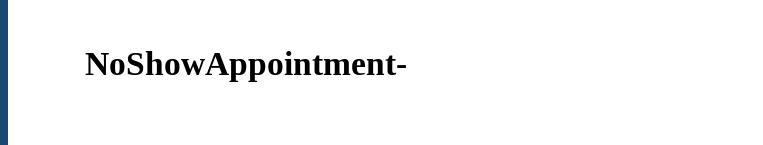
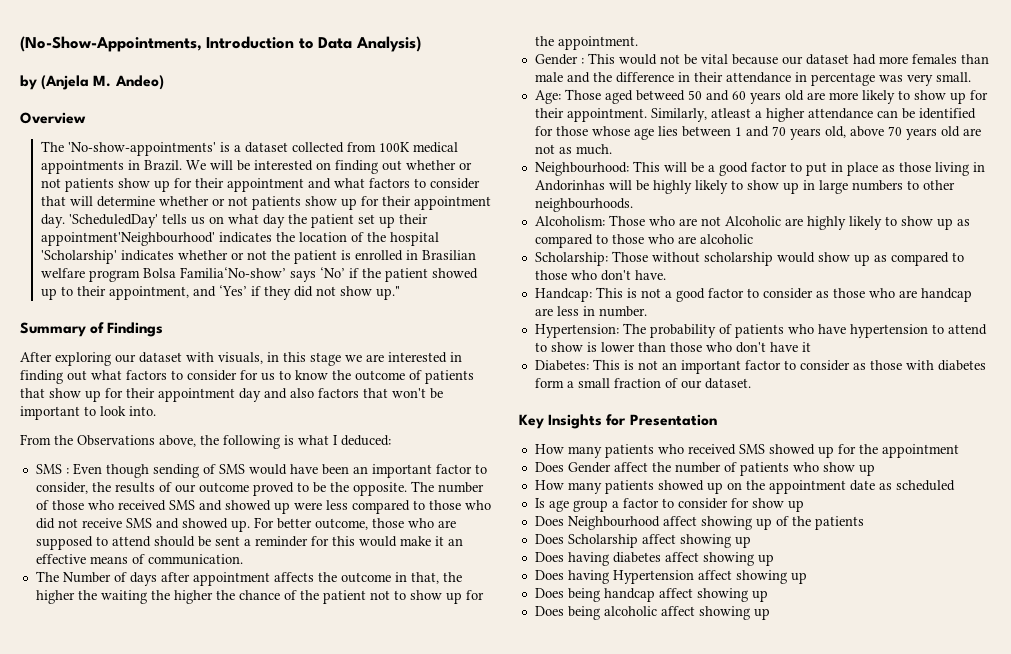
- NoShowAppointment-
+ (No-Show-Appointments, Introduction to Data Analysis)
+ by (Anjela M. Andeo)
+ Overview
+ The 'No-show-appointments' is a dataset collected from 100K medical appointments in Brazil. We will be interested on finding out whether or not patients show up for their appointment and what factors to consider that will determine whether or not patients show up for their appointment day. 'ScheduledDay' tells us on what day the patient set up their appointment'Neighbourhood' indicates the location of the hospital 'Scholarship' indicates whether or not the patient is enrolled in Brasilian welfare program Bolsa Familia‘No-show’ says ‘No’ if the patient showed up to their appointment, and ‘Yes’ if they did not show up."
+ Summary of Findings
+ After exploring our dataset with visuals, in this stage we are interested in finding out what factors to consider for us to know the outcome of patients that show up for their appointment day and also factors that won't be important to look into.
+ From the Observations above, the following is what I deduced:
+ SMS : Even though sending of SMS would have been an important factor to consider, the results of our outcome proved to be the opposite. The number of those who received SMS and showed up were less compared to those who did not receive SMS and showed up. For better outcome, those who are supposed to attend should be sent a reminder for this would make it an effective means of communication.
+ The Number of days after appointment affects the outcome in that, the higher the waiting the higher the chance of the patient not to show up for the appointment.
+ Gender : This would not be vital because our dataset had more females than male and the difference in their attendance in percentage was very small.
+ Age: Those aged betweed 50 and 60 years old are more likely to show up for their appointment. Similarly, atleast a higher attendance can be identified for those whose age lies between 1 and 70 years old, above 70 years old are not as much.
+ Neighbourhood: This will be a good factor to put in place as those living in Andorinhas will be highly likely to show up in large numbers to other neighbourhoods.
+ Alcoholism: Those who are not Alcoholic are highly likely to show up as compared to those who are alcoholic
+ Scholarship: Those without scholarship would show up as compared to those who don't have.
+ Handcap: This is not a good factor to consider as those who are handcap are less in number.
+ Hypertension: The probability of patients who have hypertension to attend to show is lower than those who don't have it
+ Diabetes: This is not an important factor to consider as those with diabetes form a small fraction of our dataset.
+ Key Insights for Presentation
+ How many patients who received SMS showed up for the appointment
+ Does Gender affect the number of patients who show up
+ How many patients showed up on the appointment date as scheduled
+ Is age group a factor to consider for show up
+ Does Neighbourhood affect showing up of the patients
+ Does Scholarship affect showing up
+ Does having diabetes affect showing up
+ Does having Hypertension affect showing up
+ Does being handcap affect showing up
+ Does being alcoholic affect showing up

